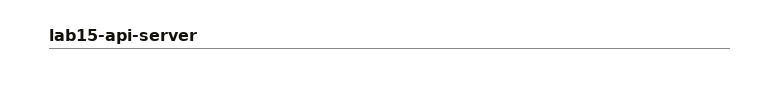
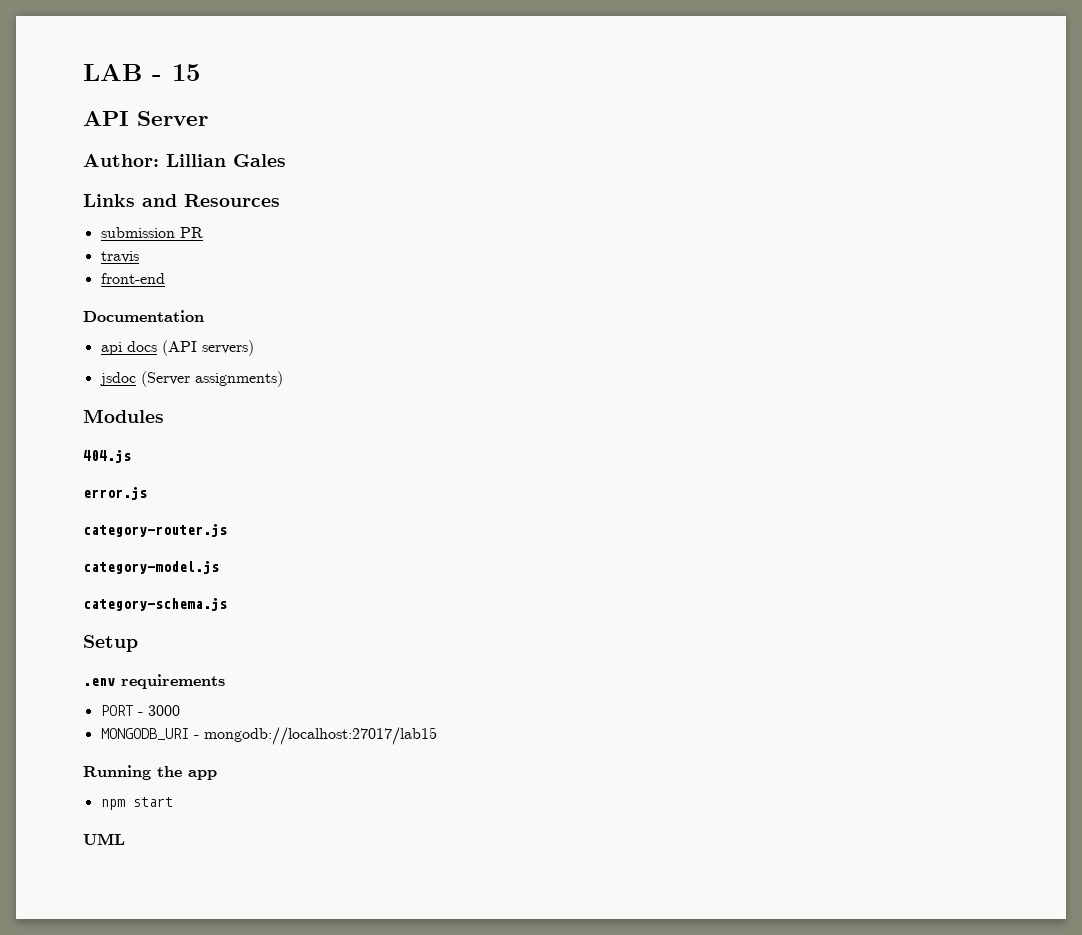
- lab15-api-server
+ LAB - 15
+ API Server
+ Author: Lillian Gales
+ Links and Resources
+ submission PR
+ travis
+ front-end
+ Documentation
+ api docs (API servers)
+ jsdoc (Server assignments)
+ Modules
+ 404.js
+ error.js
+ category-router.js
+ category-model.js
+ category-schema.js
+ Setup
+ .env requirements
+ PORT - 3000
+ MONGODB_URI - mongodb://localhost:27017/lab15
+ Running the app
+ npm start
+ UML

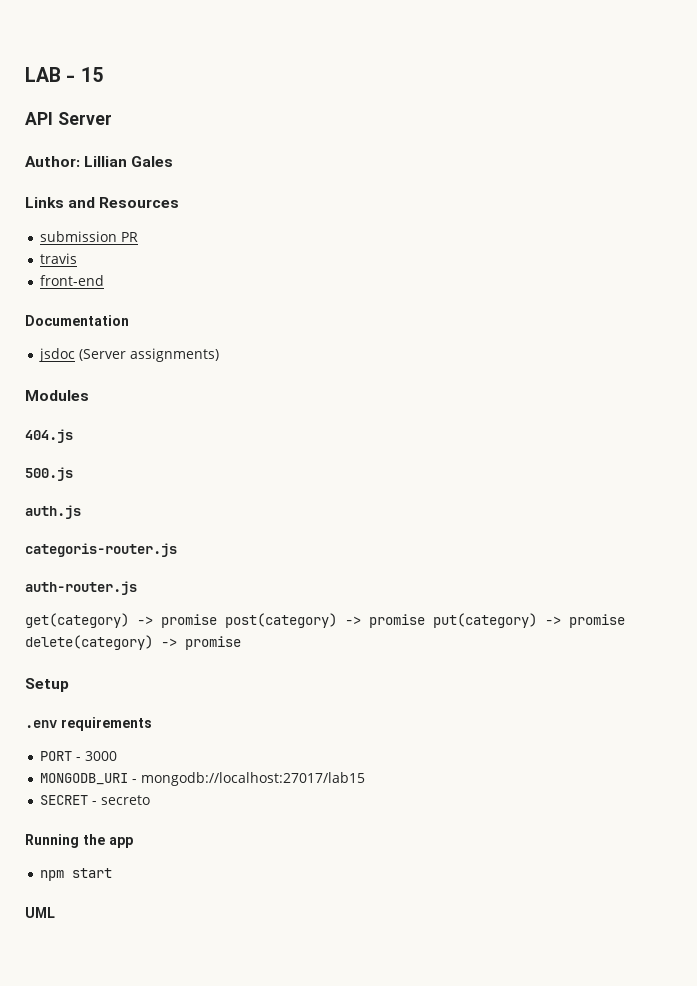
- api docs (API servers)
- error.js
- category-router.js
- category-model.js
- category-schema.js
+ 500.js
+ auth.js
+ categoris-router.js
+ auth-router.js
+ get(category) -> promise post(category) -> promise put(category) -> promise delete(category) -> promise
+ SECRET - secreto

